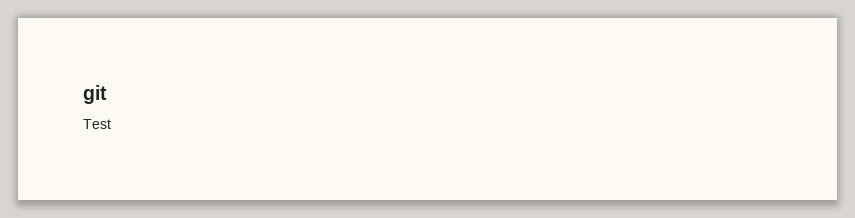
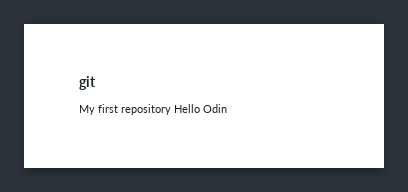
- Test
+ My first repository Hello Odin

